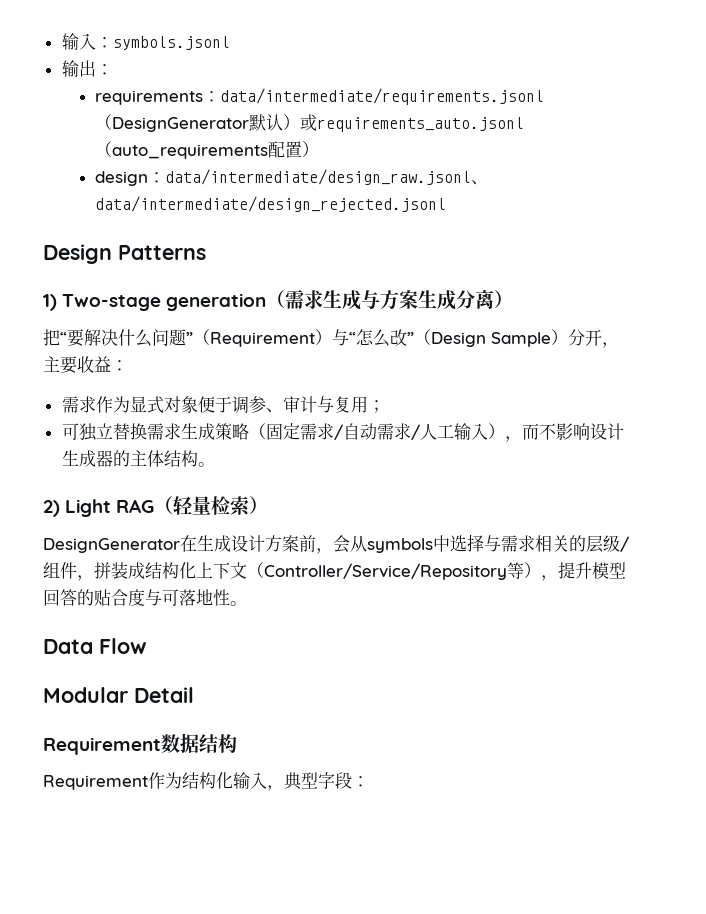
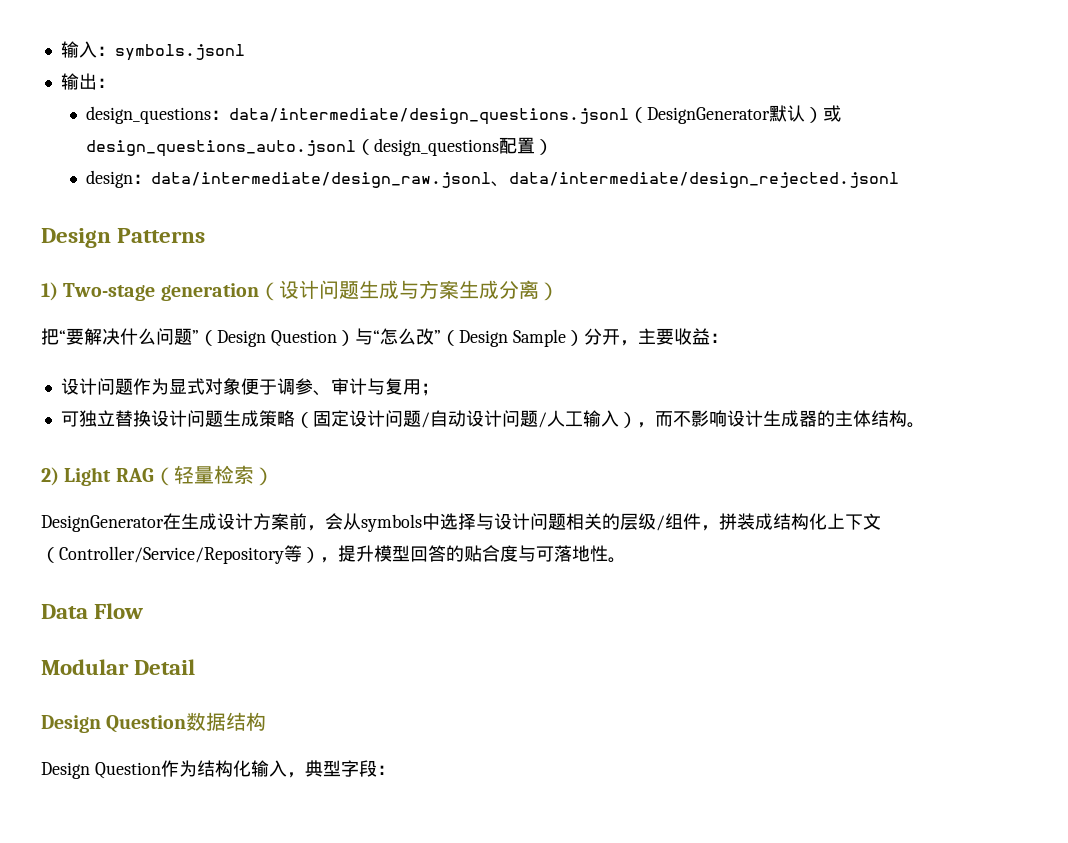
- requirements：data/intermediate/requirements.jsonl（DesignGenerator默认）或requirements_auto.jsonl（auto_requirements配置）
+ design_questions：data/intermediate/design_questions.jsonl（DesignGenerator默认）或design_questions_auto.jsonl（design_questions配置）
- 1) Two-stage generation（需求生成与方案生成分离）
+ 1) Two-stage generation（设计问题生成与方案生成分离）
- 把“要解决什么问题”（Requirement）与“怎么改”（Design Sample）分开，主要收益：
+ 把“要解决什么问题”（Design Question）与“怎么改”（Design Sample）分开，主要收益：
- 需求作为显式对象便于调参、审计与复用；
+ 设计问题作为显式对象便于调参、审计与复用；
- 可独立替换需求生成策略（固定需求/自动需求/人工输入），而不影响设计生成器的主体结构。
+ 可独立替换设计问题生成策略（固定设计问题/自动设计问题/人工输入），而不影响设计生成器的主体结构。
- DesignGenerator在生成设计方案前，会从symbols中选择与需求相关的层级/组件，拼装成结构化上下文（Controller/Service/Repository等），提升模型回答的贴合度与可落地性。
+ DesignGenerator在生成设计方案前，会从symbols中选择与设计问题相关的层级/组件，拼装成结构化上下文（Controller/Service/Repository等），提升模型回答的贴合度与可落地性。
- Requirement数据结构
+ Design Question数据结构
- Requirement作为结构化输入，典型字段：
+ Design Question作为结构化输入，典型字段：

